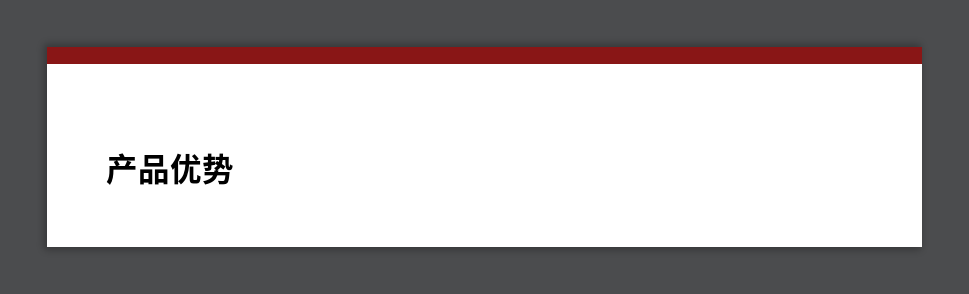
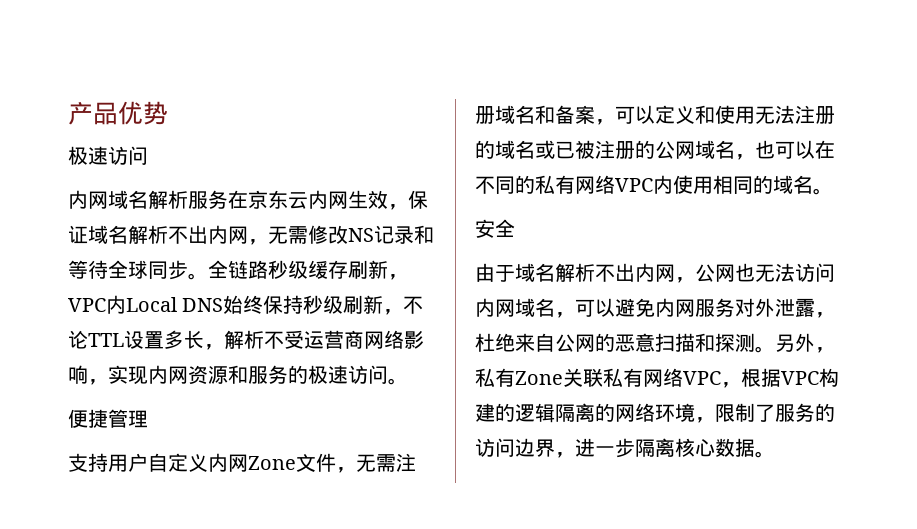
  产品优势
+ 极速访问
+ 内网域名解析服务在京东云内网生效，保证域名解析不出内网，无需修改NS记录和等待全球同步。全链路秒级缓存刷新，VPC内Local DNS始终保持秒级刷新，不论TTL设置多长，解析不受运营商网络影响，实现内网资源和服务的极速访问。
+ 便捷管理
+ 支持用户自定义内网Zone文件，无需注册域名和备案，可以定义和使用无法注册的域名或已被注册的公网域名，也可以在不同的私有网络VPC内使用相同的域名。
+ 安全
+ 由于域名解析不出内网，公网也无法访问内网域名，可以避免内网服务对外泄露，杜绝来自公网的恶意扫描和探测。另外，私有Zone关联私有网络VPC，根据VPC构建的逻辑隔离的网络环境，限制了服务的访问边界，进一步隔离核心数据。

